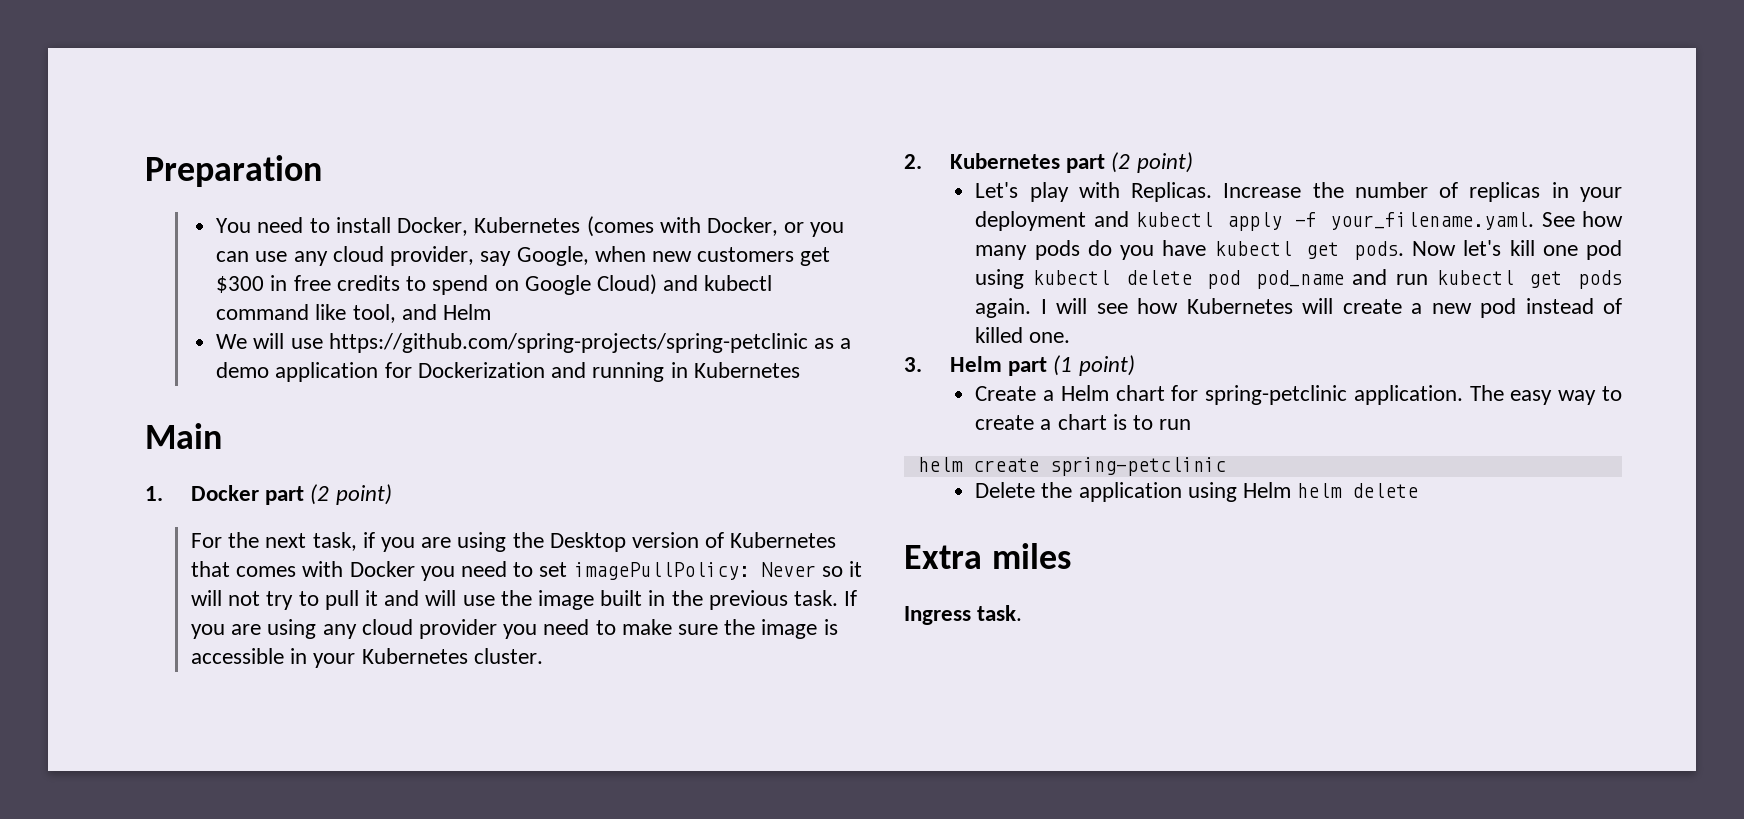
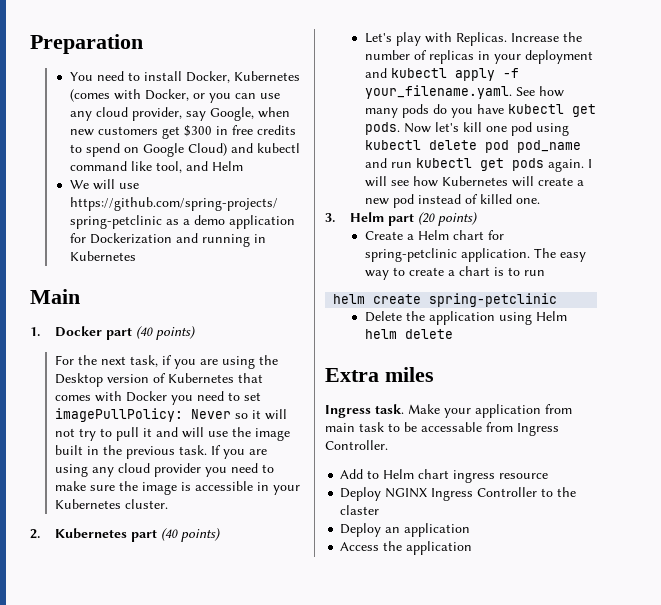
- 1. Docker part (2 point)
+ 1. Docker part (40 points)
- 2. Kubernetes part (2 point)
+ 2. Kubernetes part (40 points)
- 3. Helm part (1 point)
+ 3. Helm part (20 points)
+ Make your application from main task to be accessable from Ingress Controller.
+ Add to Helm chart ingress resource
+ Deploy NGINX Ingress Controller to the claster
+ Deploy an application
+ Access the application

